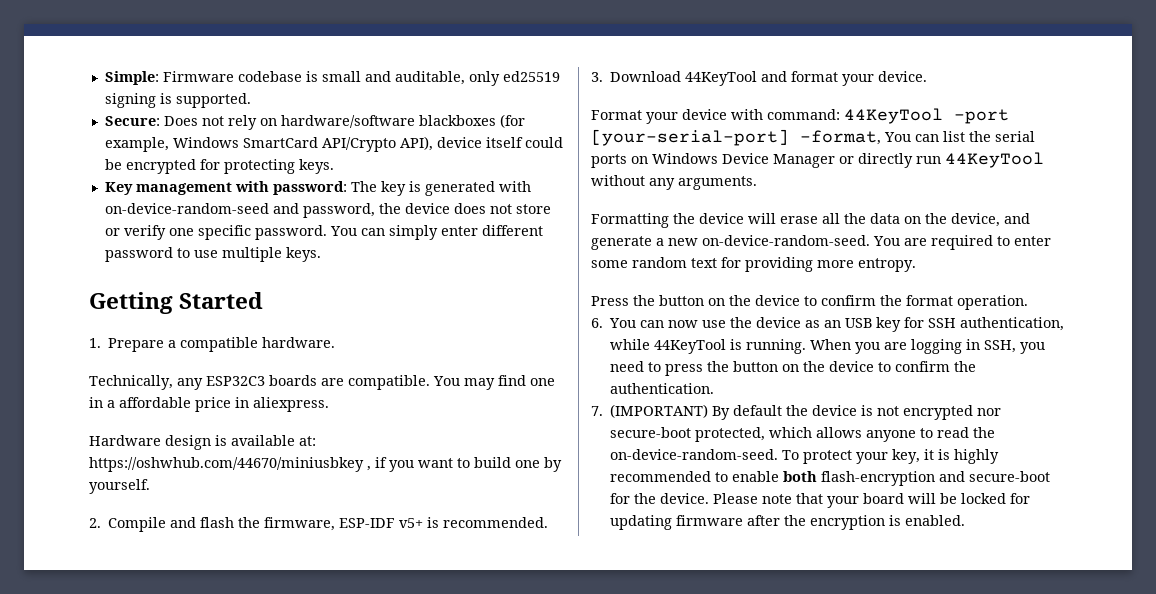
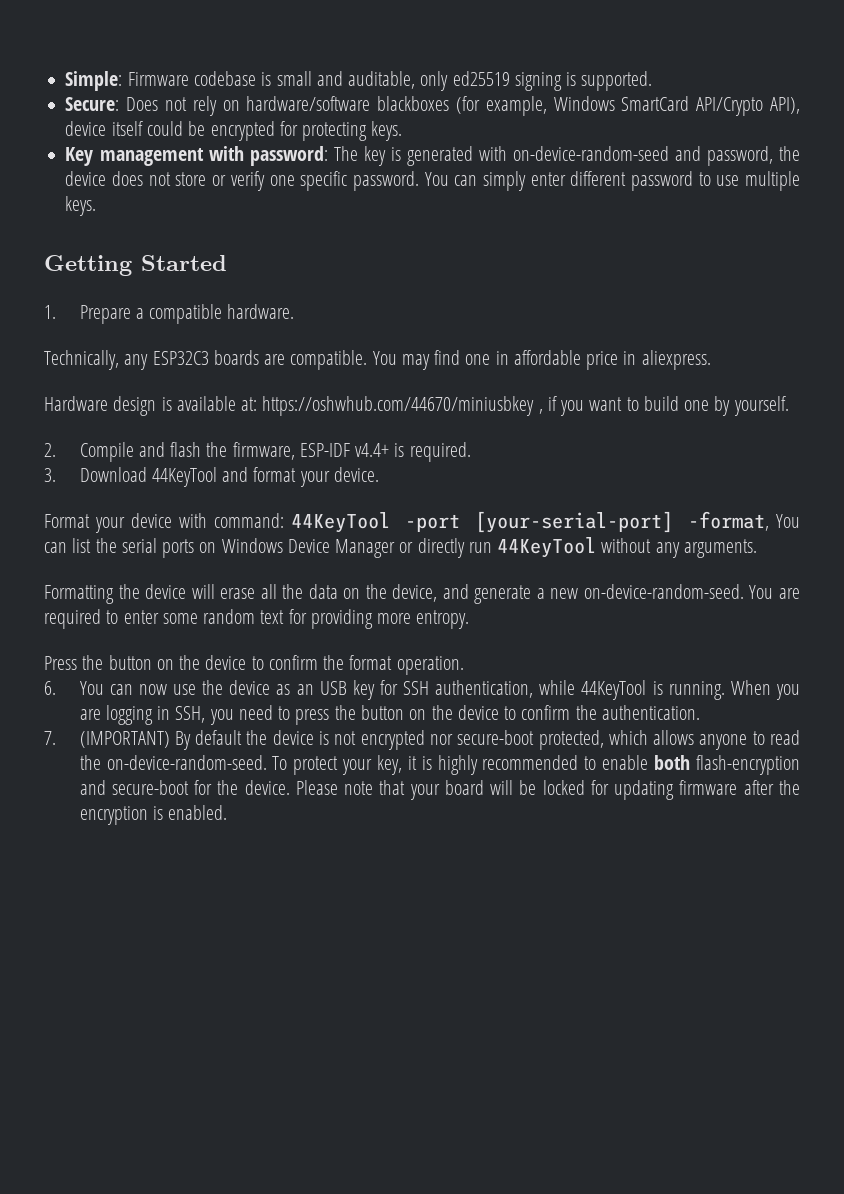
- You may find one in a affordable price in aliexpress.
+ You may find one in affordable price in aliexpress.
- 2. Compile and flash the firmware, ESP-IDF v5+ is recommended.
+ 2. Compile and flash the firmware, ESP-IDF v4.4+ is required.

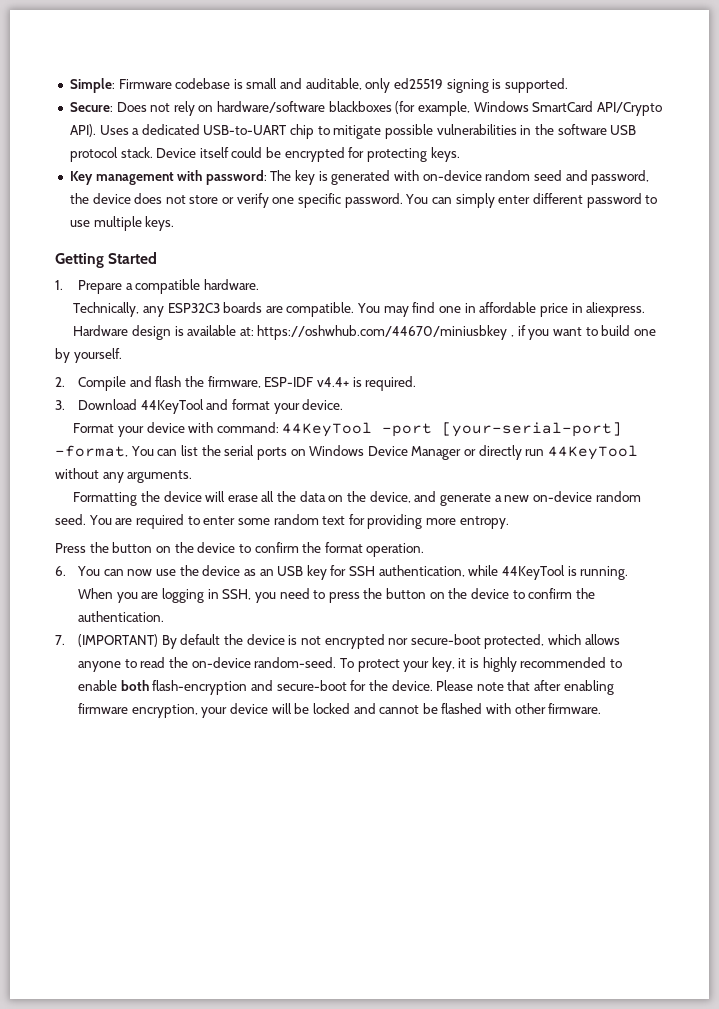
- Secure: Does not rely on hardware/software blackboxes (for example, Windows SmartCard API/Crypto API), device itself could be encrypted for protecting keys.
+ Secure: Does not rely on hardware/software blackboxes (for example, Windows SmartCard API/Crypto API). Uses a dedicated USB-to-UART chip to mitigate possible vulnerabilities in the software USB protocol stack. Device itself could be encrypted for protecting keys.
- Key management with password: The key is generated with on-device-random-seed and password, the device does not store or verify one specific password.
+ Key management with password: The key is generated with on-device random seed and password, the device does not store or verify one specific password.
- Formatting the device will erase all the data on the device, and generate a new on-device-random-seed.
+ Formatting the device will erase all the data on the device, and generate a new on-device random seed.
- 7. (IMPORTANT) By default the device is not encrypted nor secure-boot protected, which allows anyone to read the on-device-random-seed.
+ 7. (IMPORTANT) By default the device is not encrypted nor secure-boot protected, which allows anyone to read the on-device random-seed.
- Please note that your board will be locked for updating firmware after the encryption is enabled.
+ Please note that after enabling firmware encryption, your device will be locked and cannot be flashed with other firmware.

